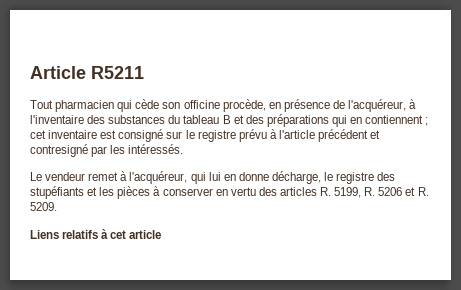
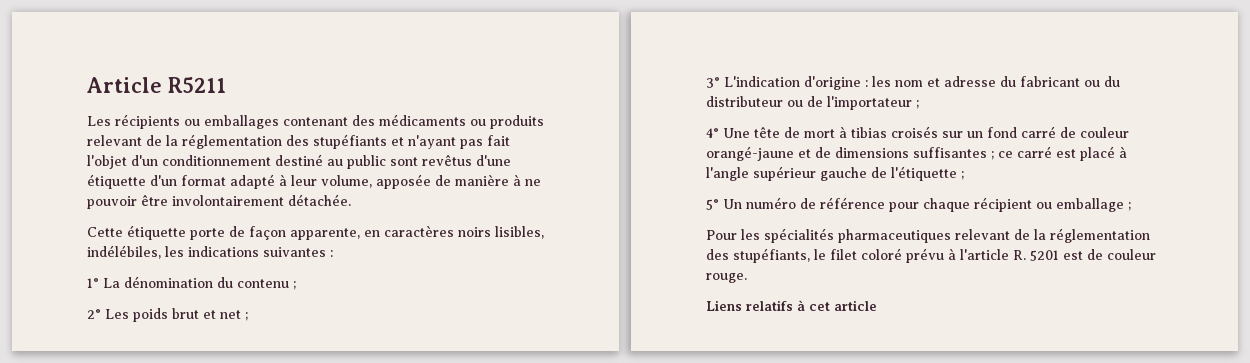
- Tout pharmacien qui cède son officine procède, en présence de l'acquéreur, à l'inventaire des substances du tableau B et des préparations qui en contiennent ; cet inventaire est consigné sur le registre prévu à l'article précédent et contresigné par les intéressés.
- Le vendeur remet à l'acquéreur, qui lui en donne décharge, le registre des stupéfiants et les pièces à conserver en vertu des articles R. 5199, R. 5206 et R. 5209.
+ Les récipients ou emballages contenant des médicaments ou produits relevant de la réglementation des stupéfiants et n'ayant pas fait l'objet d'un conditionnement destiné au public sont revêtus d'une étiquette d'un format adapté à leur volume, apposée de manière à ne pouvoir être involontairement détachée.
+ Cette étiquette porte de façon apparente, en caractères noirs lisibles, indélébiles, les indications suivantes :
+ 1° La dénomination du contenu ;
+ 2° Les poids brut et net ;
+ 3° L'indication d'origine : les nom et adresse du fabricant ou du distributeur ou de l'importateur ;
+ 4° Une tête de mort à tibias croisés sur un fond carré de couleur orangé-jaune et de dimensions suffisantes ; ce carré est placé à l'angle supérieur gauche de l'étiquette ;
+ 5° Un numéro de référence pour chaque récipient ou emballage ;
+ Pour les spécialités pharmaceutiques relevant de la réglementation des stupéfiants, le filet coloré prévu à l'article R. 5201 est de couleur rouge.

